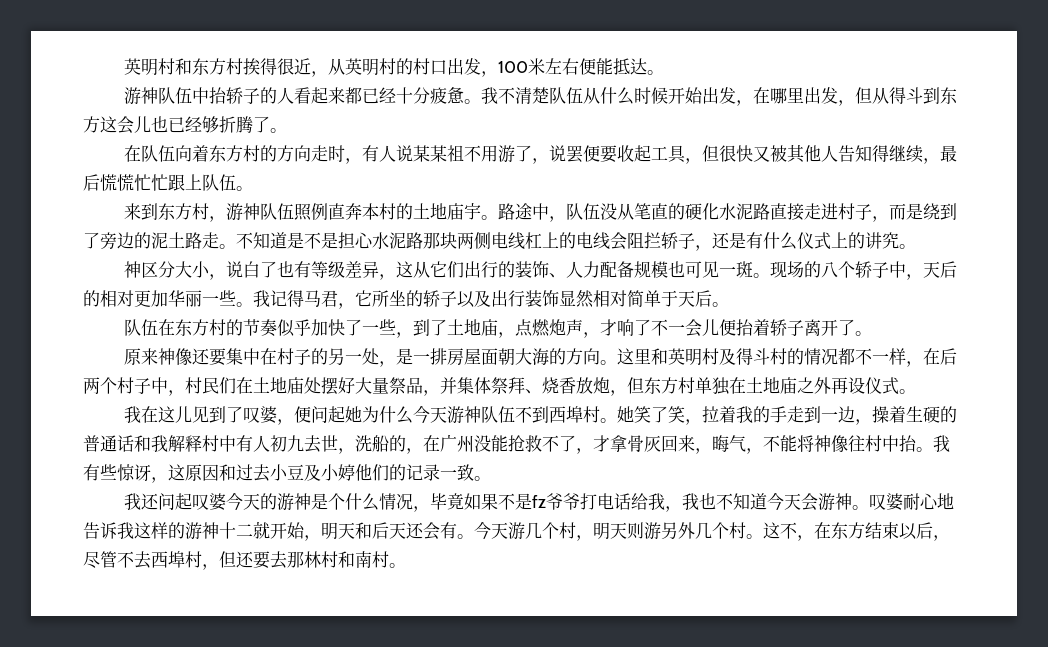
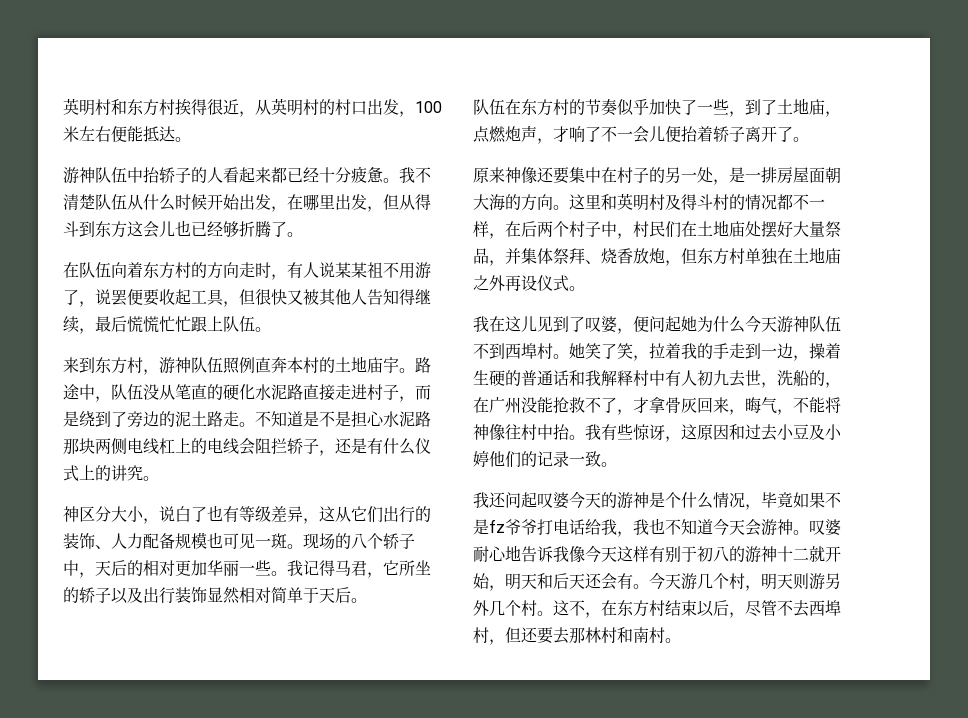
- 叹婆耐心地告诉我这样的游神十二就开始，明天和后天还会有。
+ 叹婆耐心地告诉我像今天这样有别于初八的游神十二就开始，明天和后天还会有。
- 这不，在东方结束以后，尽管不去西埠村，但还要去那林村和南村。
+ 这不，在东方村结束以后，尽管不去西埠村，但还要去那林村和南村。

